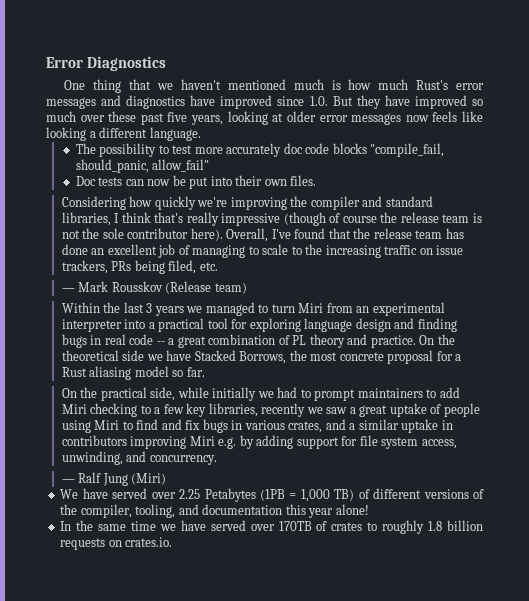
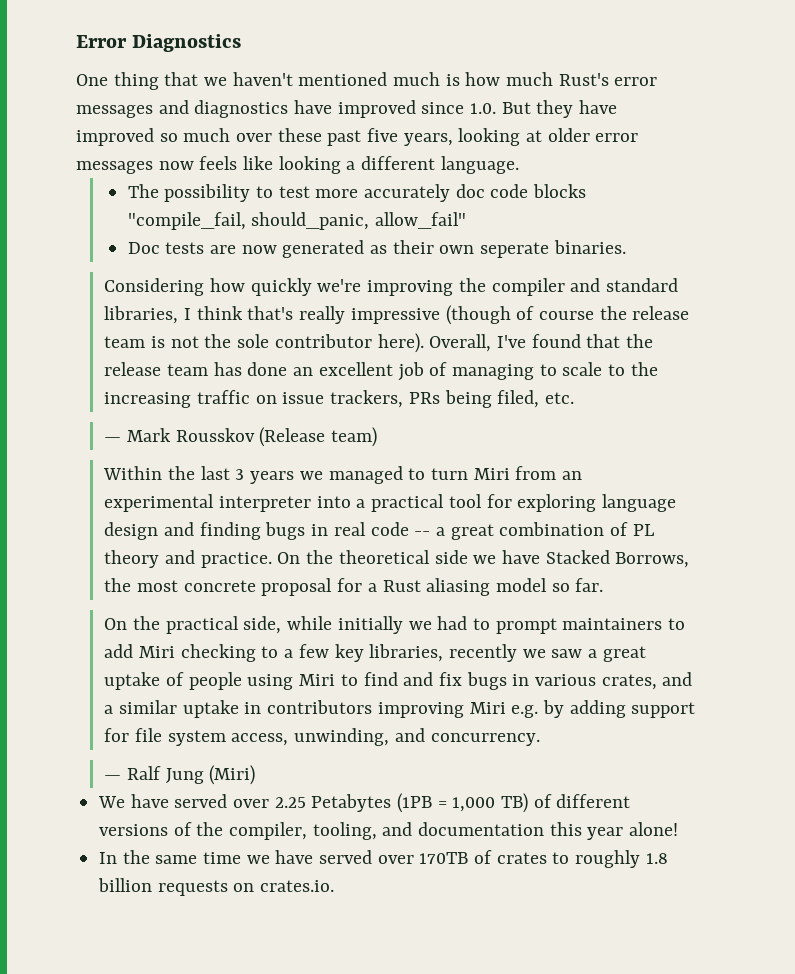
- Doc tests can now be put into their own files.
+ Doc tests are now generated as their own seperate binaries.

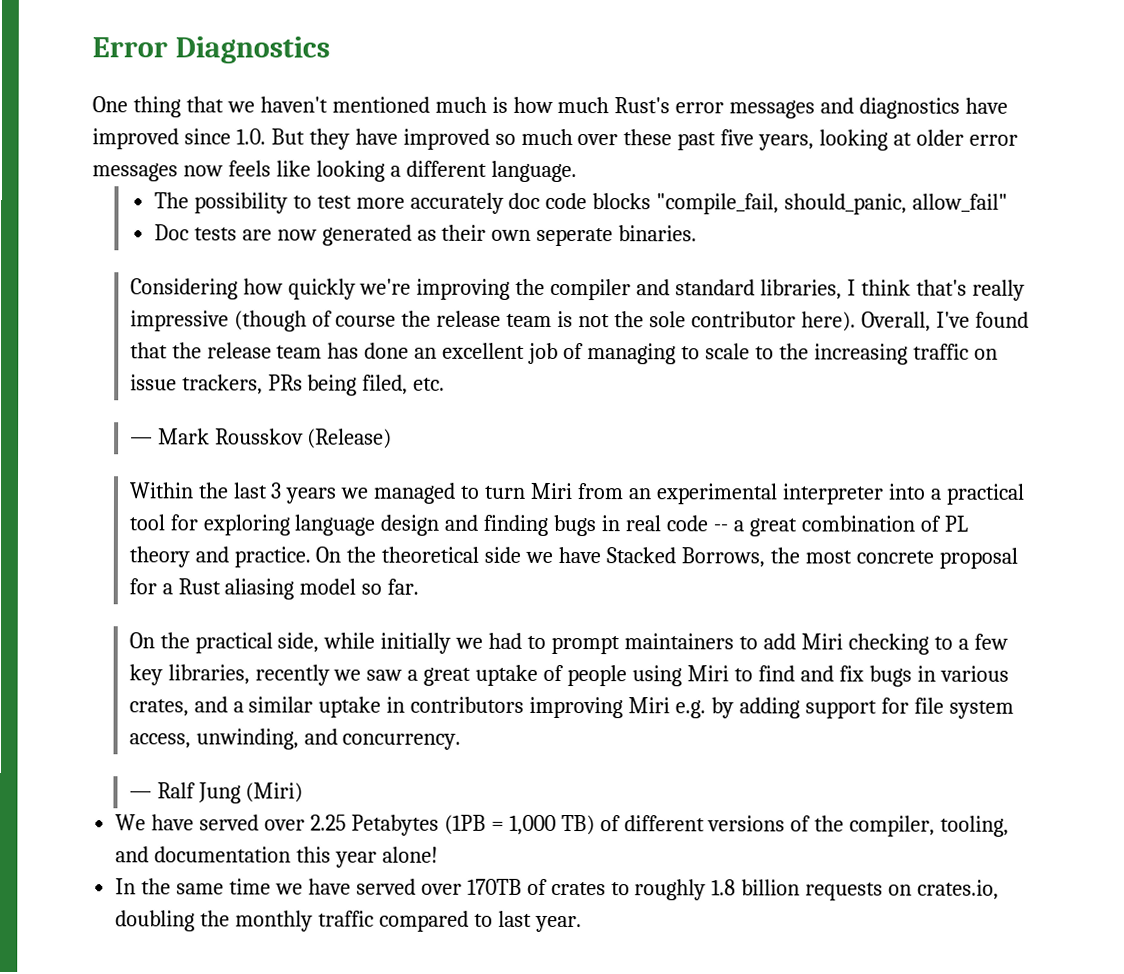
- — Mark Rousskov (Release team)
+ — Mark Rousskov (Release)
- In the same time we have served over 170TB of crates to roughly 1.8 billion requests on crates.io.
+ In the same time we have served over 170TB of crates to roughly 1.8 billion requests on crates.io, doubling the monthly traffic compared to last year.

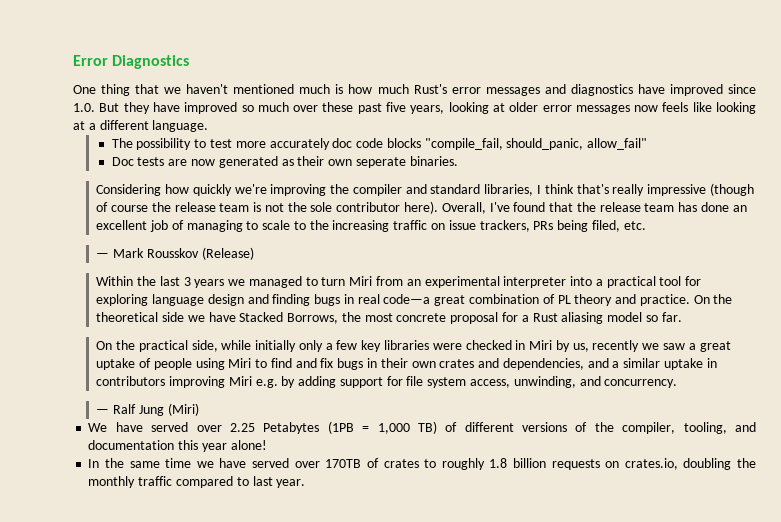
- One thing that we haven't mentioned much is how much Rust's error messages and diagnostics have improved since 1.0. But they have improved so much over these past five years, looking at older error messages now feels like looking a different language.
+ One thing that we haven't mentioned much is how much Rust's error messages and diagnostics have improved since 1.0. But they have improved so much over these past five years, looking at older error messages now feels like looking at a different language.
- Within the last 3 years we managed to turn Miri from an experimental interpreter into a practical tool for exploring language design and finding bugs in real code -- a great combination of PL theory and practice.
+ Within the last 3 years we managed to turn Miri from an experimental interpreter into a practical tool for exploring language design and finding bugs in real code—a great combination of PL theory and practice.
- On the practical side, while initially we had to prompt maintainers to add Miri checking to a few key libraries, recently we saw a great uptake of people using Miri to find and fix bugs in various crates, and a similar uptake in contributors improving Miri e.g. by adding support for file system access, unwinding, and concurrency.
+ On the practical side, while initially only a few key libraries were checked in Miri by us, recently we saw a great uptake of people using Miri to find and fix bugs in their own crates and dependencies, and a similar uptake in contributors improving Miri e.g. by adding support for file system access, unwinding, and concurrency.

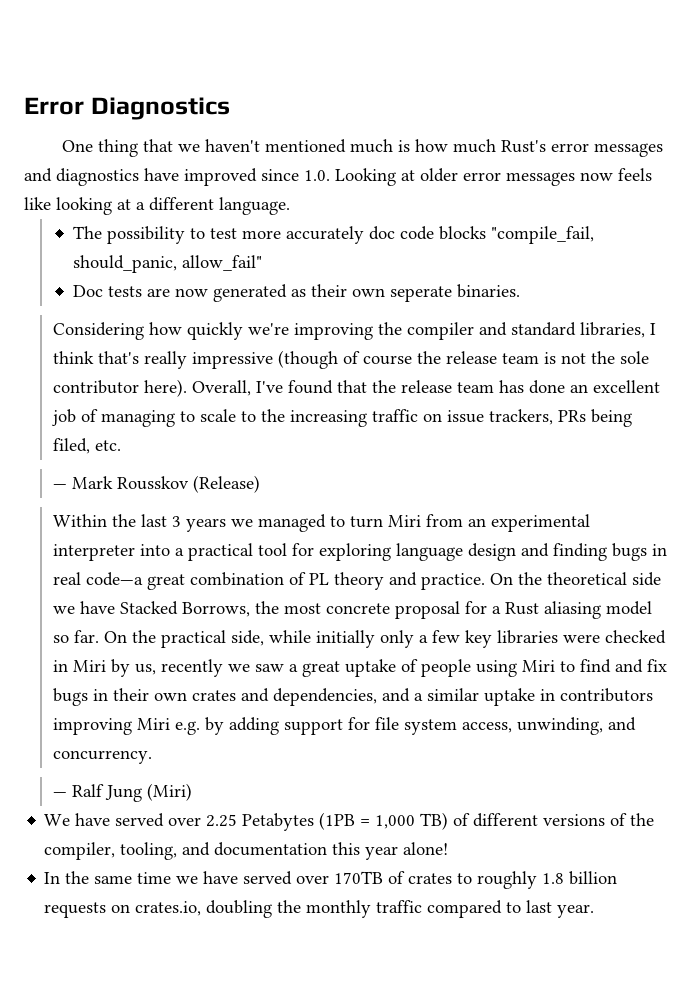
- One thing that we haven't mentioned much is how much Rust's error messages and diagnostics have improved since 1.0. But they have improved so much over these past five years, looking at older error messages now feels like looking at a different language.
+ One thing that we haven't mentioned much is how much Rust's error messages and diagnostics have improved since 1.0. Looking at older error messages now feels like looking at a different language.
- On the theoretical side we have Stacked Borrows, the most concrete proposal for a Rust aliasing model so far.
- On the practical side, while initially only a few key libraries were checked in Miri by us, recently we saw a great uptake of people using Miri to find and fix bugs in their own crates and dependencies, and a similar uptake in contributors improving Miri e.g. by adding support for file system access, unwinding, and concurrency.
+ On the theoretical side we have Stacked Borrows, the most concrete proposal for a Rust aliasing model so far. On the practical side, while initially only a few key libraries were checked in Miri by us, recently we saw a great uptake of people using Miri to find and fix bugs in their own crates and dependencies, and a similar uptake in contributors improving Miri e.g. by adding support for file system access, unwinding, and concurrency.

